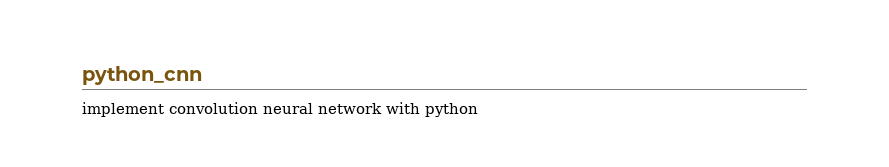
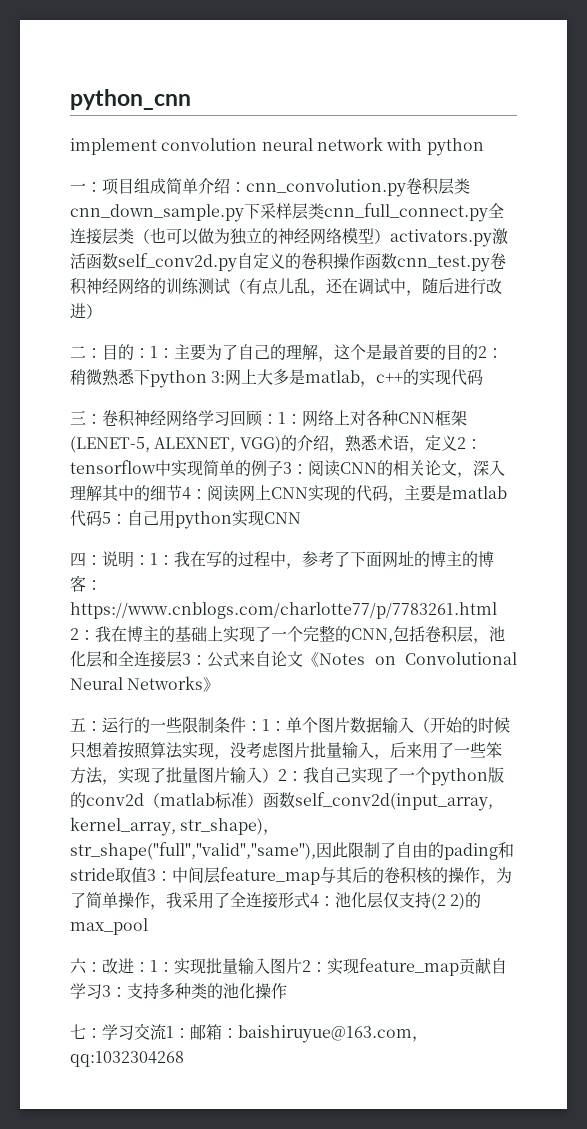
+ 一：项目组成简单介绍：cnn_convolution.py卷积层类cnn_down_sample.py下采样层类cnn_full_connect.py全连接层类（也可以做为独立的神经网络模型）activators.py激活函数self_conv2d.py自定义的卷积操作函数cnn_test.py卷积神经网络的训练测试（有点儿乱，还在调试中，随后进行改进）
+ 二：目的：1：主要为了自己的理解，这个是最首要的目的2：稍微熟悉下python 3:网上大多是matlab，c++的实现代码
+ 三：卷积神经网络学习回顾：1：网络上对各种CNN框架(LENET-5, ALEXNET, VGG)的介绍，熟悉术语，定义2：tensorflow中实现简单的例子3：阅读CNN的相关论文，深入理解其中的细节4：阅读网上CNN实现的代码，主要是matlab代码5：自己用python实现CNN
+ 四：说明：1：我在写的过程中，参考了下面网址的博主的博客：https://www.cnblogs.com/charlotte77/p/7783261.html 2：我在博主的基础上实现了一个完整的CNN,包括卷积层，池化层和全连接层3：公式来自论文《Notes on Convolutional Neural Networks》
+ 五：运行的一些限制条件：1：单个图片数据输入（开始的时候只想着按照算法实现，没考虑图片批量输入，后来用了一些笨方法，实现了批量图片输入）2：我自己实现了一个python版的conv2d（matlab标准）函数self_conv2d(input_array, kernel_array, str_shape)，str_shape("full","valid","same"),因此限制了自由的pading和stride取值3：中间层feature_map与其后的卷积核的操作，为了简单操作，我采用了全连接形式4：池化层仅支持(2 2)的max_pool
+ 六：改进：1：实现批量输入图片2：实现feature_map贡献自学习3：支持多种类的池化操作
+ 七：学习交流1：邮箱：baishiruyue@163.com，qq:1032304268

